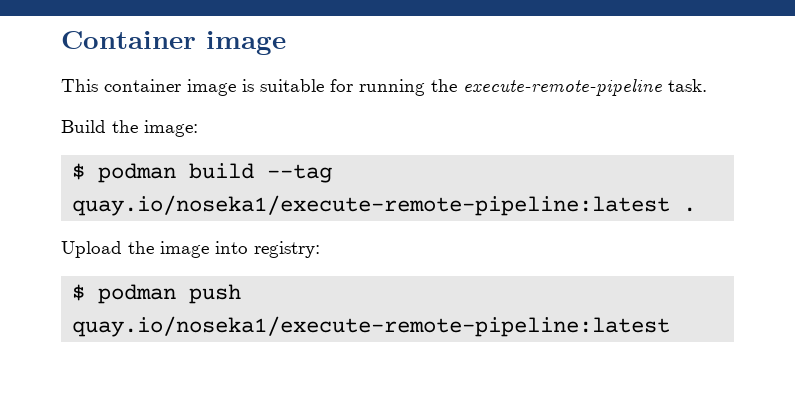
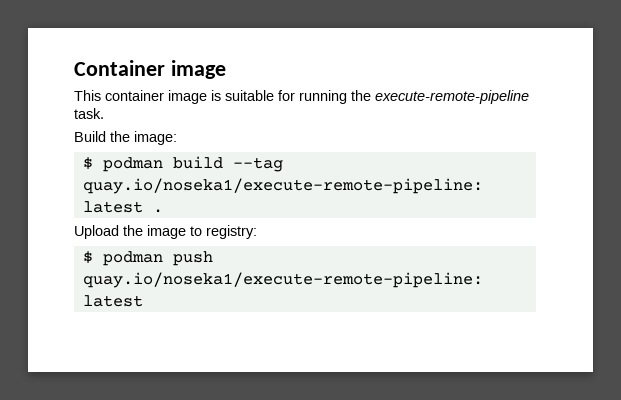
- Upload the image into registry:
+ Upload the image to registry:

